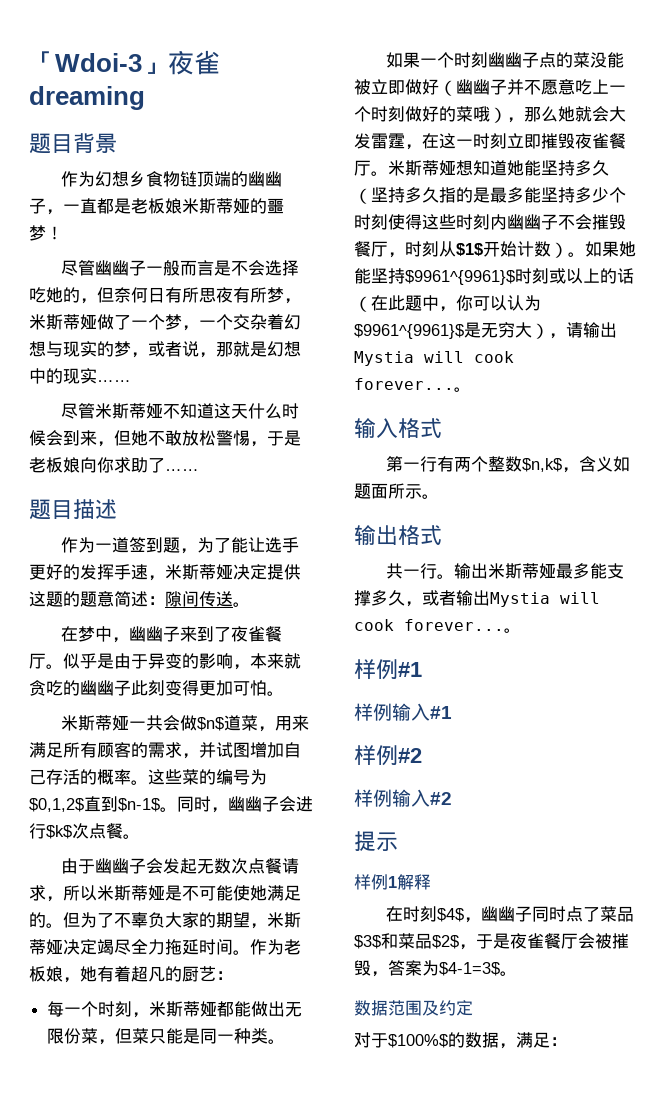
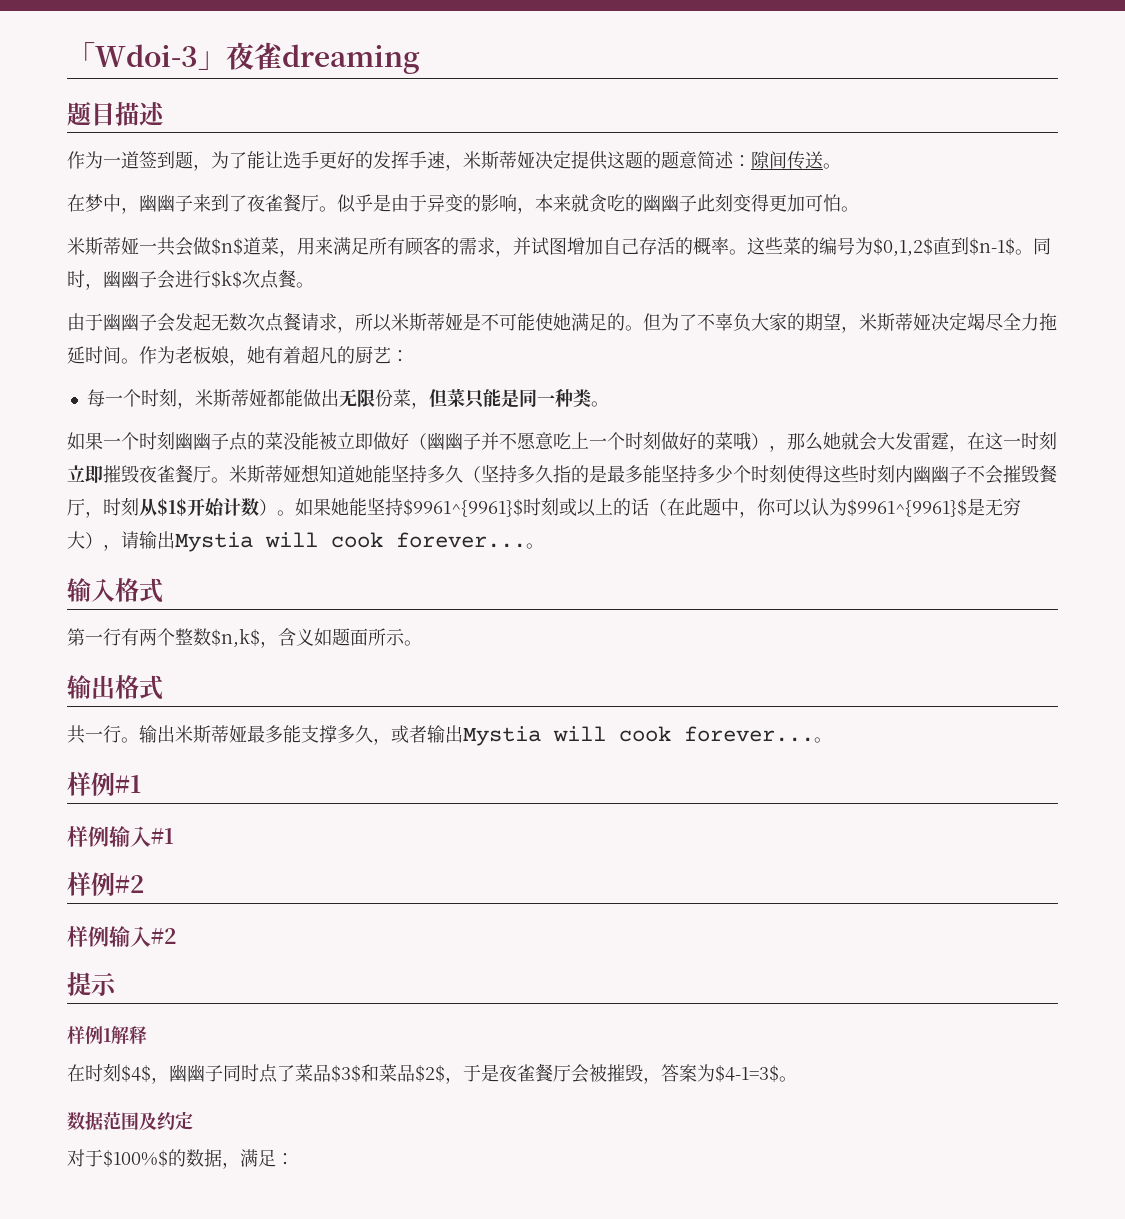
- 题目背景
- 作为幻想乡食物链顶端的幽幽子，一直都是老板娘米斯蒂娅的噩梦！
- 尽管幽幽子一般而言是不会选择吃她的，但奈何日有所思夜有所梦，米斯蒂娅做了一个梦，一个交杂着幻想与现实的梦，或者说，那就是幻想中的现实……
- 尽管米斯蒂娅不知道这天什么时候会到来，但她不敢放松警惕，于是老板娘向你求助了……

